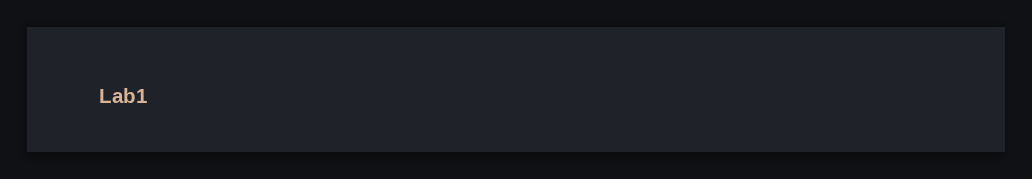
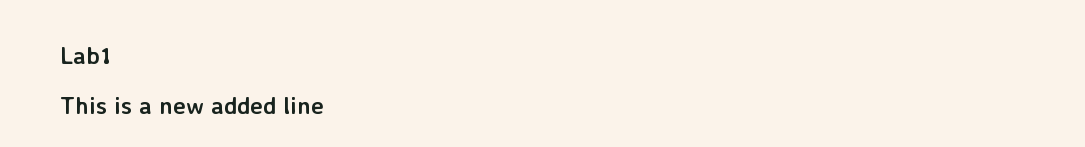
+ This is a new added line

